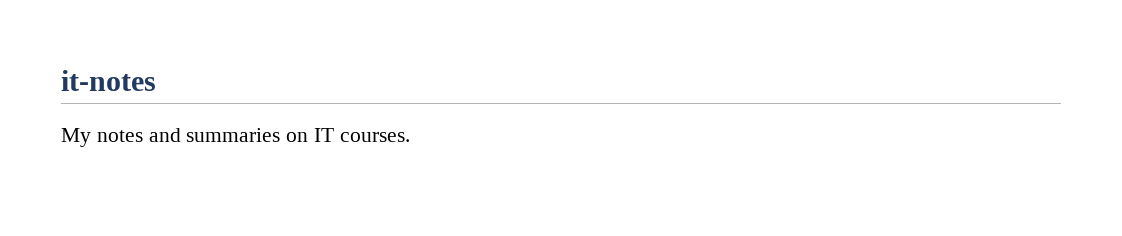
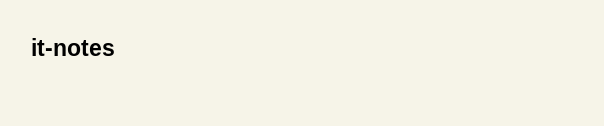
- My notes and summaries on IT courses.

